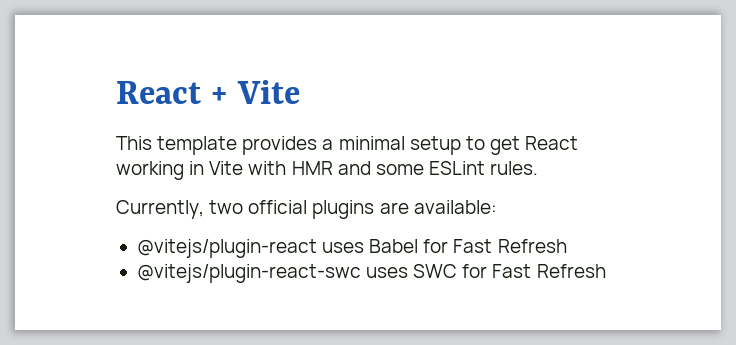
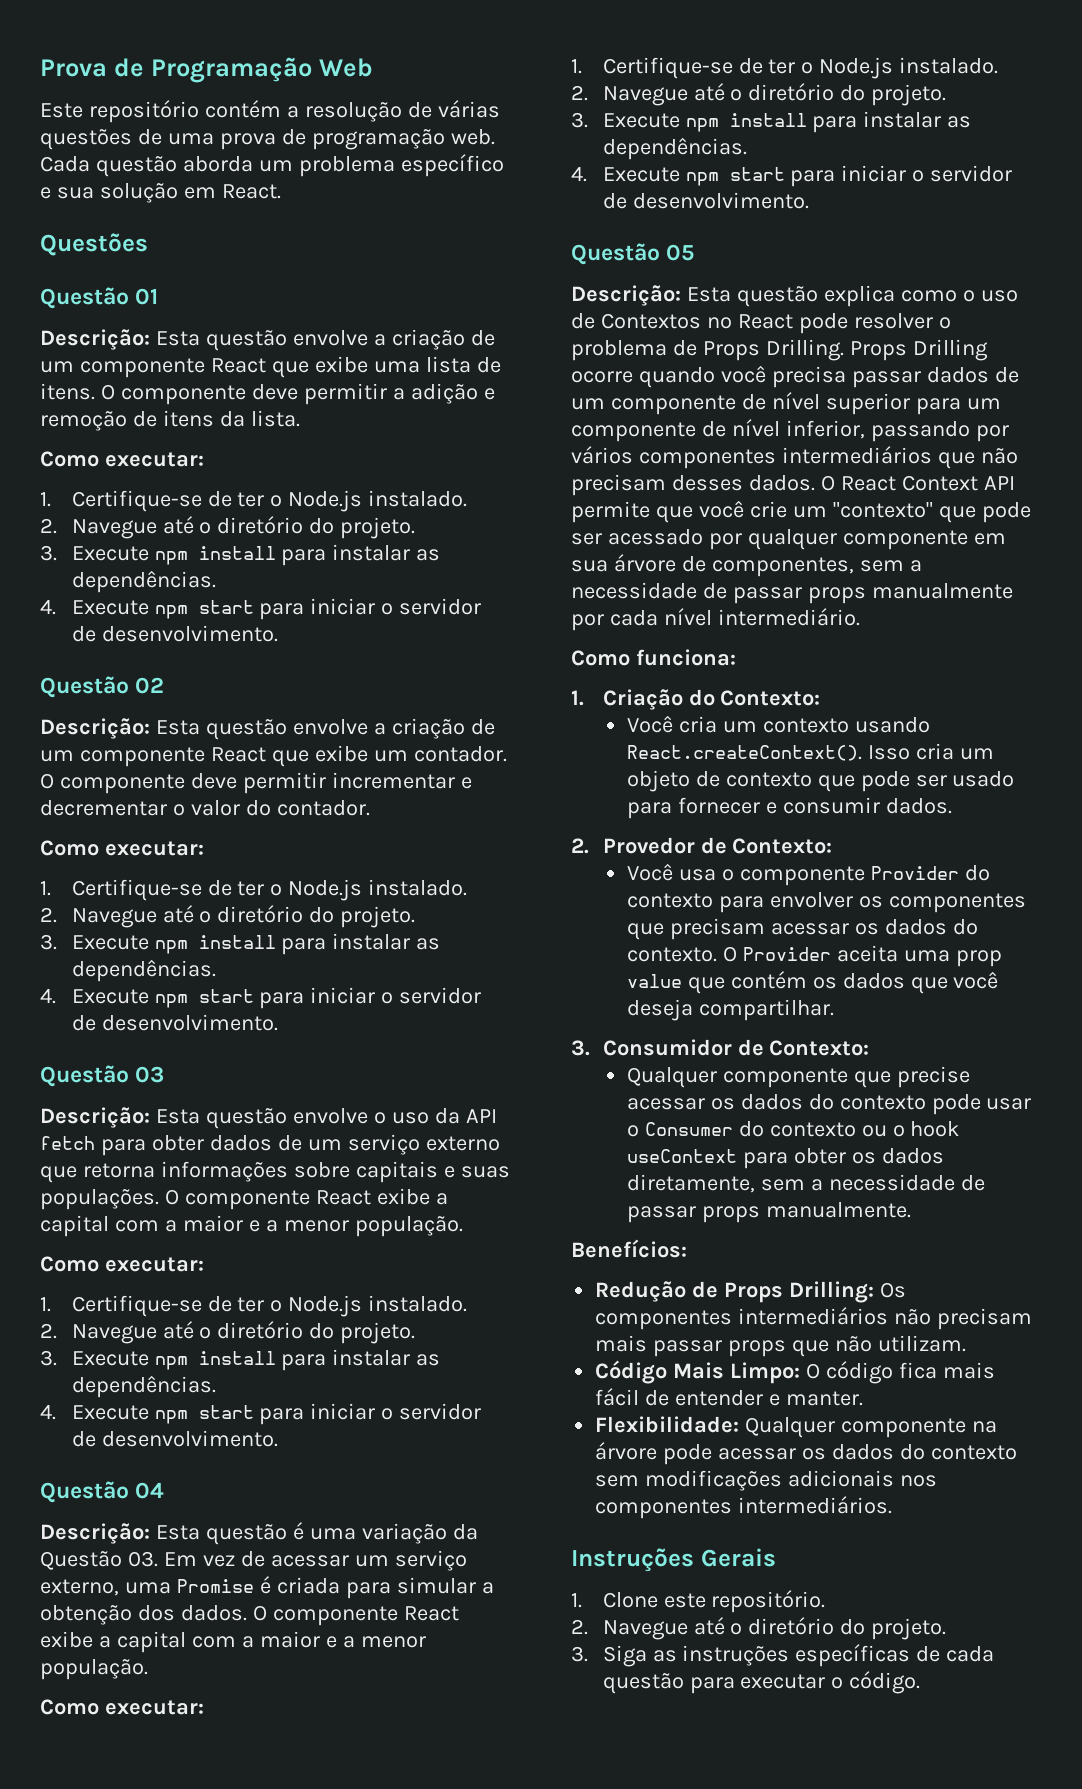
- React + Vite
- This template provides a minimal setup to get React working in Vite with HMR and some ESLint rules.
- Currently, two official plugins are available:
- @vitejs/plugin-react uses Babel for Fast Refresh
- @vitejs/plugin-react-swc uses SWC for Fast Refresh
+ Prova de Programação Web
+ Este repositório contém a resolução de várias questões de uma prova de programação web. Cada questão aborda um problema específico e sua solução em React.
+ Questões
+ Questão 01
+ Descrição: Esta questão envolve a criação de um componente React que exibe uma lista de itens. O componente deve permitir a adição e remoção de itens da lista.
+ Como executar:
+ 1. Certifique-se de ter o Node.js instalado.
+ 2. Navegue até o diretório do projeto.
+ 3. Execute npm install para instalar as dependências.
+ 4. Execute npm start para iniciar o servidor de desenvolvimento.
+ Questão 02
+ Descrição: Esta questão envolve a criação de um componente React que exibe um contador. O componente deve permitir incrementar e decrementar o valor do contador.
+ Como executar:
+ 1. Certifique-se de ter o Node.js instalado.
+ 2. Navegue até o diretório do projeto.
+ 3. Execute npm install para instalar as dependências.
+ 4. Execute npm start para iniciar o servidor de desenvolvimento.
+ Questão 03
+ Descrição: Esta questão envolve o uso da API fetch para obter dados de um serviço externo que retorna informações sobre capitais e suas populações. O componente React exibe a capital com a maior e a menor população.
+ Como executar:
+ 1. Certifique-se de ter o Node.js instalado.
+ 2. Navegue até o diretório do projeto.
+ 3. Execute npm install para instalar as dependências.
+ 4. Execute npm start para iniciar o servidor de desenvolvimento.
+ Questão 04
+ Descrição: Esta questão é uma variação da Questão 03. Em vez de acessar um serviço externo, uma Promise é criada para simular a obtenção dos dados. O componente React exibe a capital com a maior e a menor população.
+ Como executar:
+ 1. Certifique-se de ter o Node.js instalado.
+ 2. Navegue até o diretório do projeto.
+ 3. Execute npm install para instalar as dependências.
+ 4. Execute npm start para iniciar o servidor de desenvolvimento.
+ Questão 05
+ Descrição: Esta questão explica como o uso de Contextos no React pode resolver o problema de Props Drilling. Props Drilling ocorre quando você precisa passar dados de um componente de nível superior para um componente de nível inferior, passando por vários componentes intermediários que não precisam desses dados. O React Context API permite que você crie um "contexto" que pode ser acessado por qualquer componente em sua árvore de componentes, sem a necessidade de passar props manualmente por cada nível intermediário.
+ Como funciona:
+ 1. Criação do Contexto:
+ Você cria um contexto usando React.createContext(). Isso cria um objeto de contexto que pode ser usado para fornecer e consumir dados.
+ 2. Provedor de Contexto:
+ Você usa o componente Provider do contexto para envolver os componentes que precisam acessar os dados do contexto. O Provider aceita uma prop value que contém os dados que você deseja compartilhar.
+ 3. Consumidor de Contexto:
+ Qualquer componente que precise acessar os dados do contexto pode usar o Consumer do contexto ou o hook useContext para obter os dados diretamente, sem a necessidade de passar props manualmente.
+ Benefícios:
+ Redução de Props Drilling: Os componentes intermediários não precisam mais passar props que não utilizam.
+ Código Mais Limpo: O código fica mais fácil de entender e manter.
+ Flexibilidade: Qualquer componente na árvore pode acessar os dados do contexto sem modificações adicionais nos componentes intermediários.
+ Instruções Gerais
+ 1. Clone este repositório.
+ 2. Navegue até o diretório do projeto.
+ 3. Siga as instruções específicas de cada questão para executar o código.

